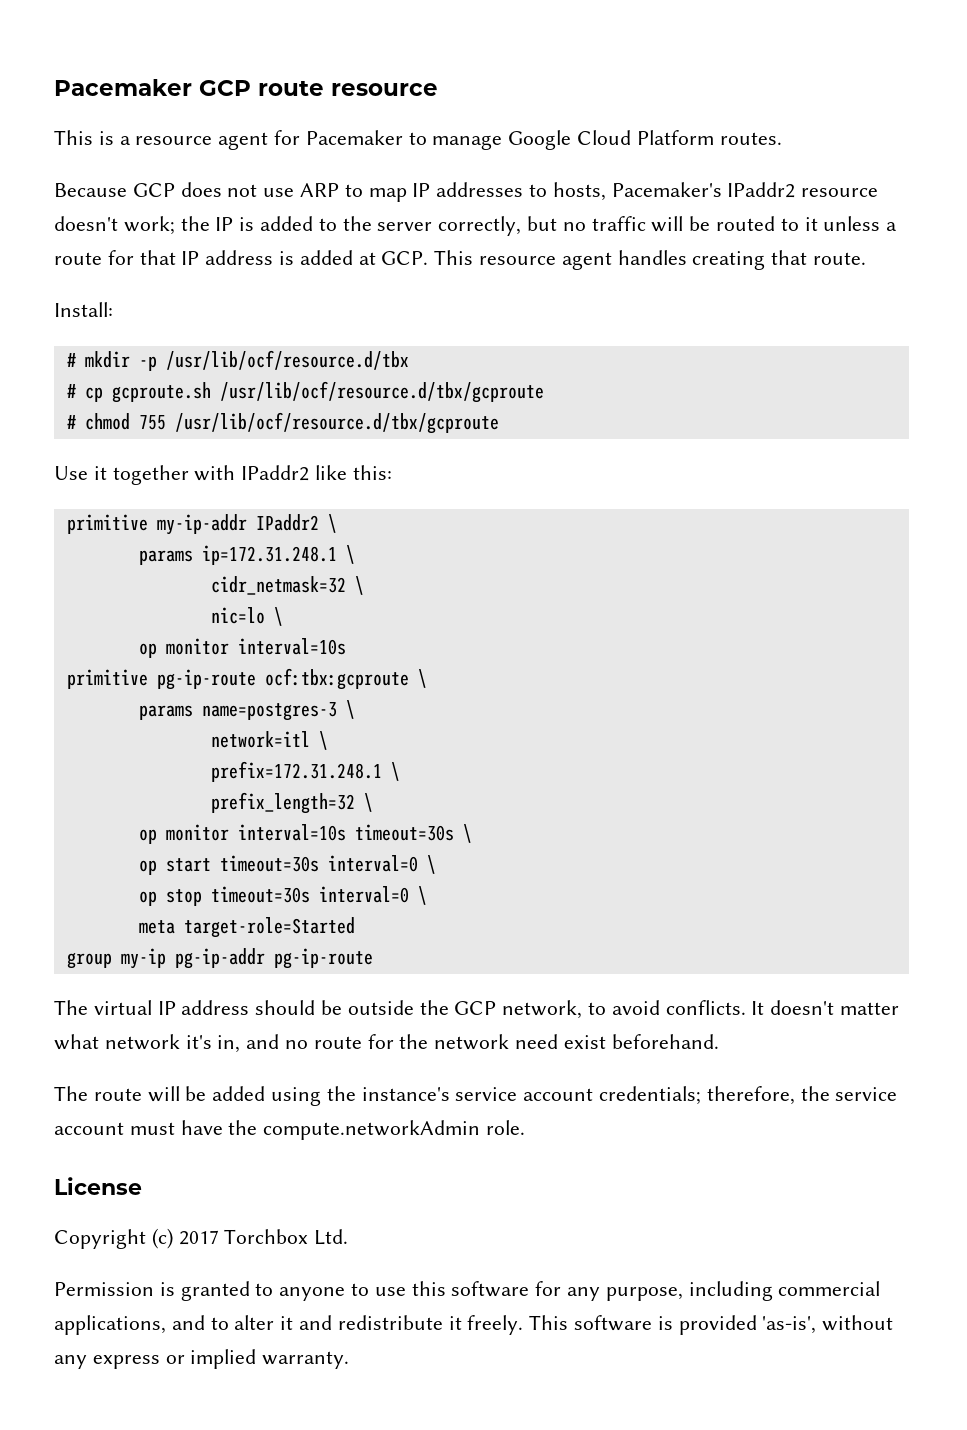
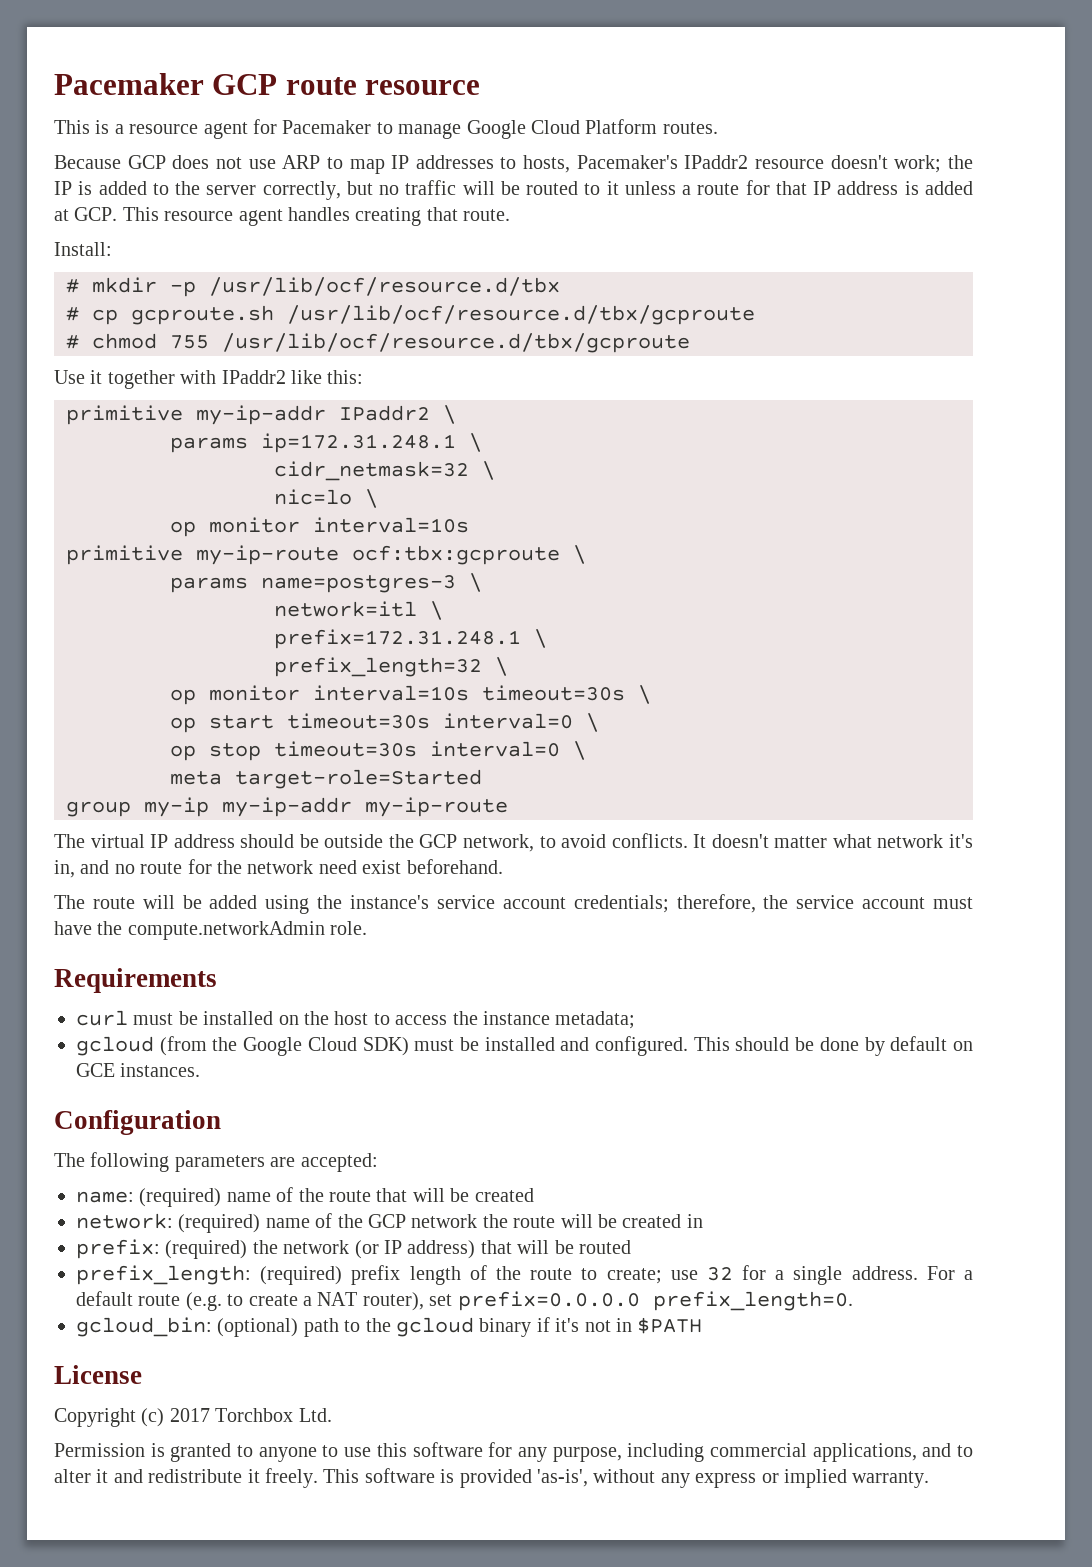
- primitive pg-ip-route ocf:tbx:gcproute \
+ primitive my-ip-route ocf:tbx:gcproute \
- group my-ip pg-ip-addr pg-ip-route
+ group my-ip my-ip-addr my-ip-route
+ Requirements
+ curl must be installed on the host to access the instance metadata;
+ gcloud (from the Google Cloud SDK) must be installed and configured. This should be done by default on GCE instances.
+ Configuration
+ The following parameters are accepted:
+ name: (required) name of the route that will be created
+ network: (required) name of the GCP network the route will be created in
+ prefix: (required) the network (or IP address) that will be routed
+ prefix_length: (required) prefix length of the route to create; use 32 for a single address. For a default route (e.g. to create a NAT router), set prefix=0.0.0.0 prefix_length=0.
+ gcloud_bin: (optional) path to the gcloud binary if it's not in $PATH

